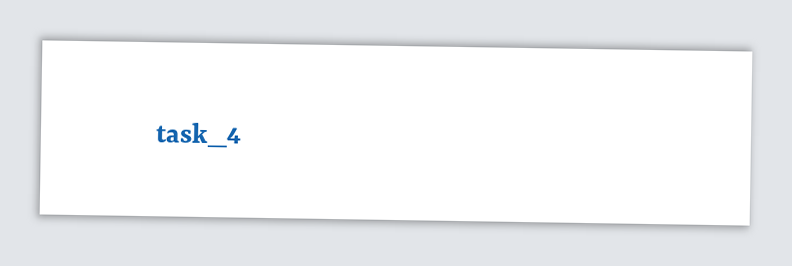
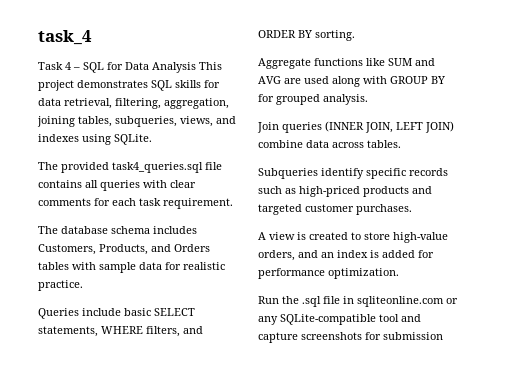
+ Task 4 – SQL for Data Analysis This project demonstrates SQL skills for data retrieval, filtering, aggregation, joining tables, subqueries, views, and indexes using SQLite.
+ The provided task4_queries.sql file contains all queries with clear comments for each task requirement.
+ The database schema includes Customers, Products, and Orders tables with sample data for realistic practice.
+ Queries include basic SELECT statements, WHERE filters, and ORDER BY sorting.
+ Aggregate functions like SUM and AVG are used along with GROUP BY for grouped analysis.
+ Join queries (INNER JOIN, LEFT JOIN) combine data across tables.
+ Subqueries identify specific records such as high-priced products and targeted customer purchases.
+ A view is created to store high-value orders, and an index is added for performance optimization.
+ Run the .sql file in sqliteonline.com or any SQLite-compatible tool and capture screenshots for submission

